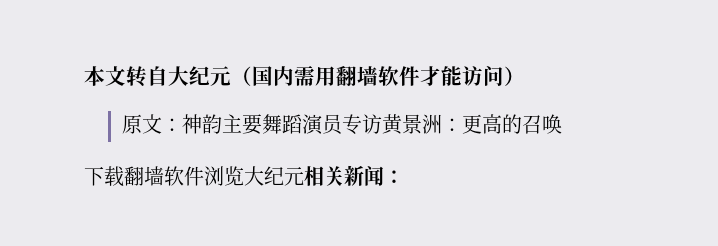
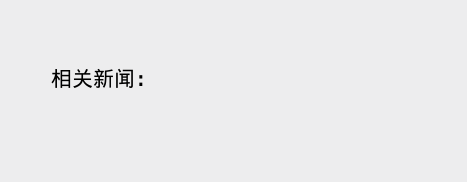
- 本文转自大纪元（国内需用翻墙软件才能访问）
- 原文：神韵主要舞蹈演员专访黄景洲：更高的召唤
- 下载翻墙软件浏览大纪元相关新闻：
+ 相关新闻：

